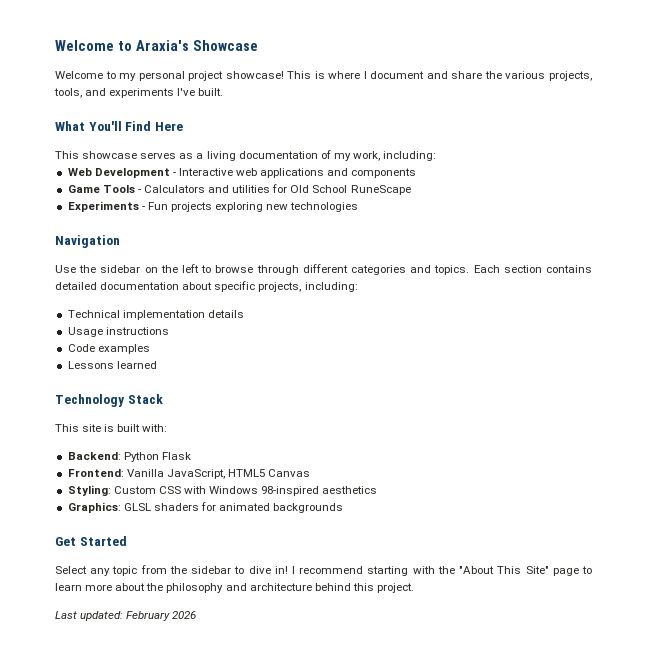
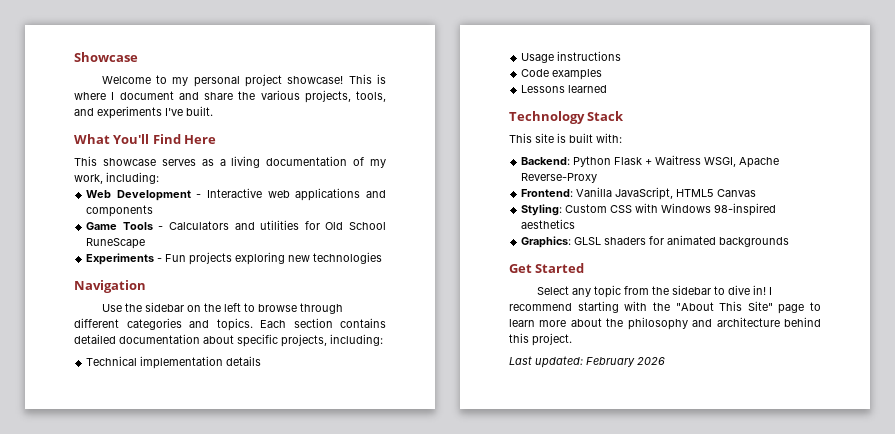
- Welcome to Araxia's Showcase
+ Showcase
- Backend: Python Flask
+ Backend: Python Flask + Waitress WSGI, Apache Reverse-Proxy

